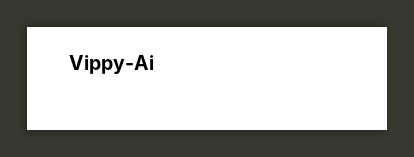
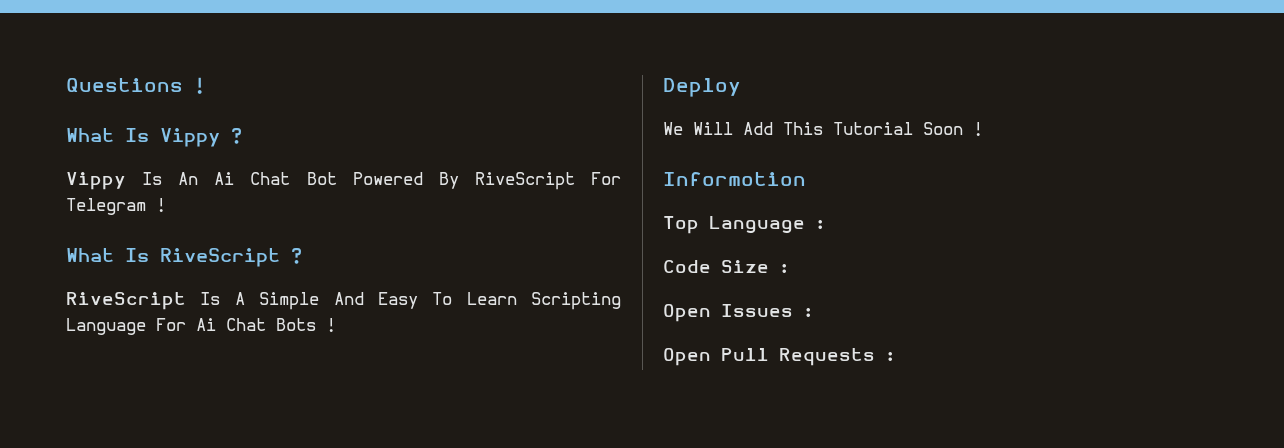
- Vippy-Ai
+ Questions !
+ What Is Vippy ?
+ Vippy Is An Ai Chat Bot Powered By RiveScript For Telegram !
+ What Is RiveScript ?
+ RiveScript Is A Simple And Easy To Learn Scripting Language For Ai Chat Bots !
+ Deploy
+ We Will Add This Tutorial Soon !
+ Informotion
+ Top Language :
+ Code Size :
+ Open Issues :
+ Open Pull Requests :

